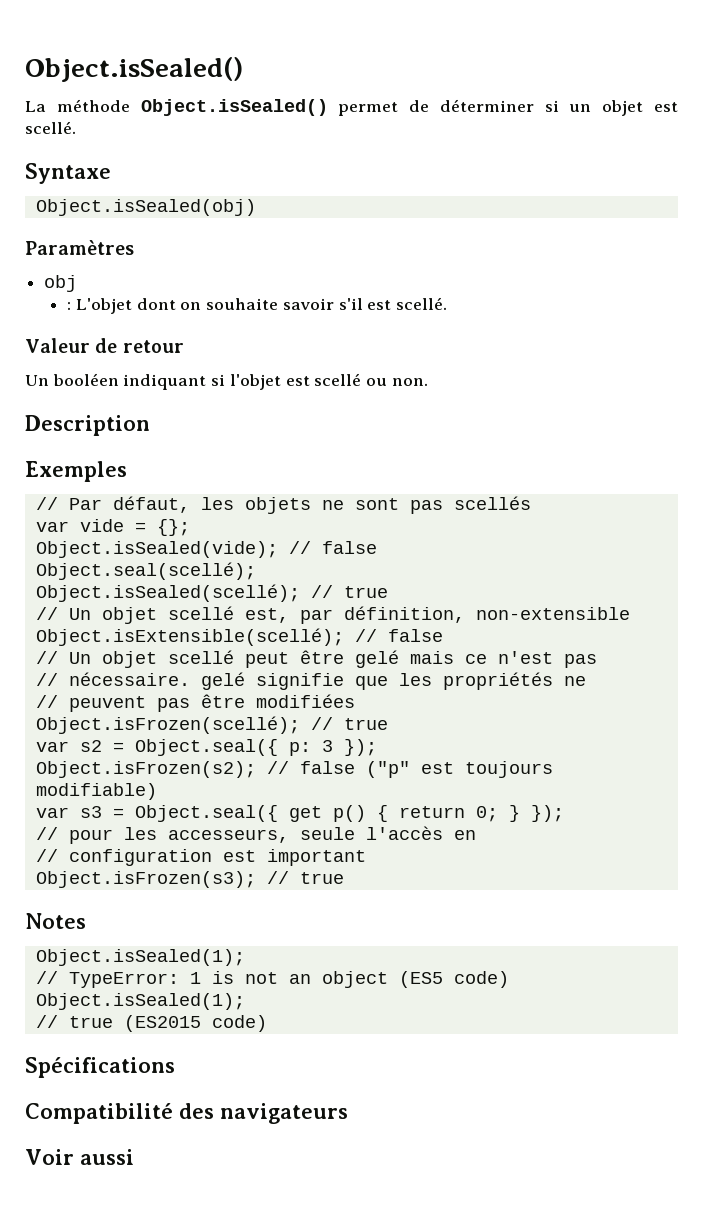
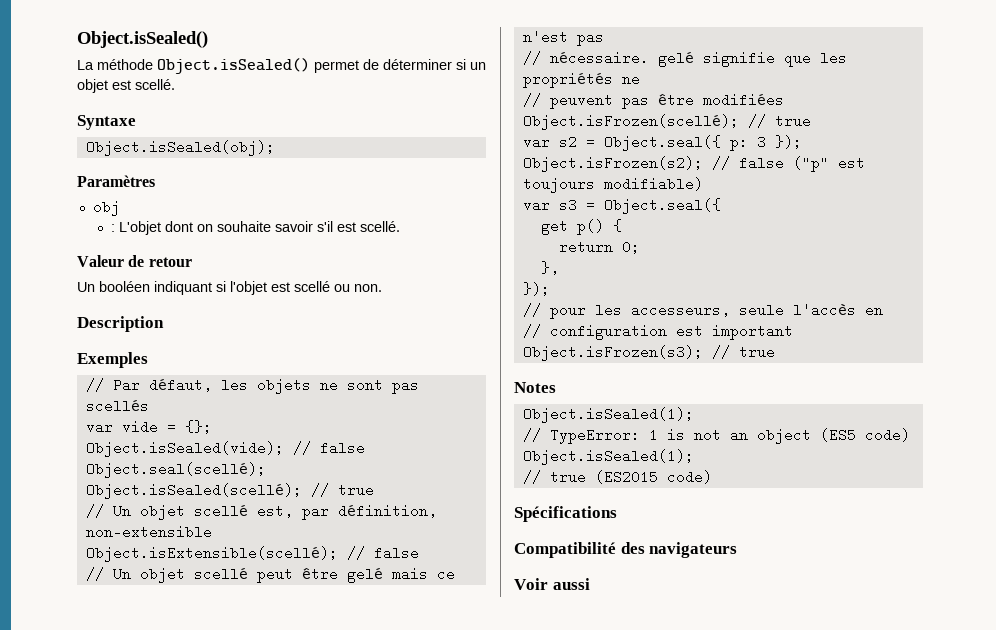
- Object.isSealed(obj)
+ Object.isSealed(obj);
- var s3 = Object.seal({ get p() { return 0; } });
+ var s3 = Object.seal({
+ get p() {
+ return 0;
+ },
+ });

